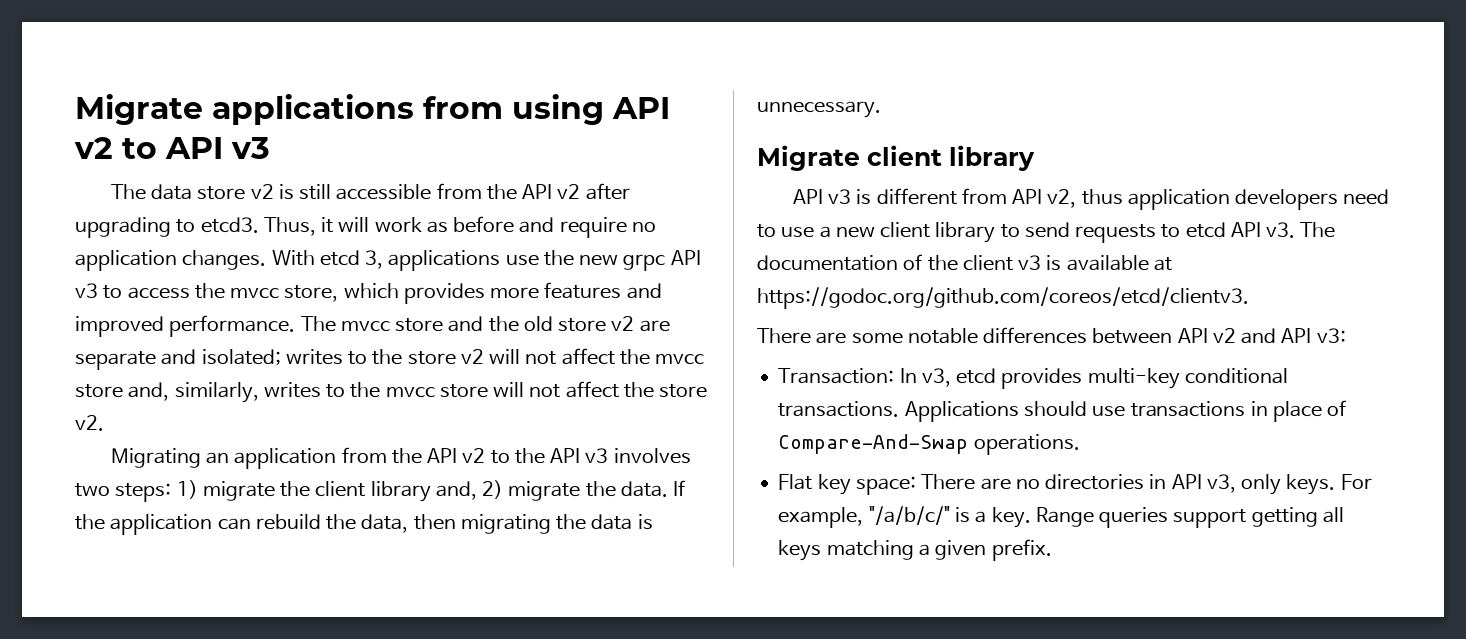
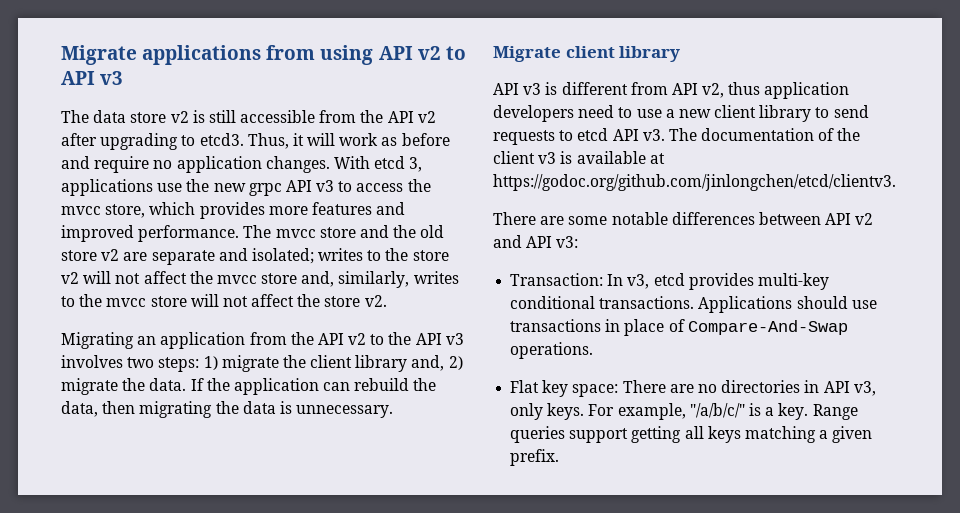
- The documentation of the client v3 is available at https://godoc.org/github.com/coreos/etcd/clientv3.
+ The documentation of the client v3 is available at https://godoc.org/github.com/jinlongchen/etcd/clientv3.

